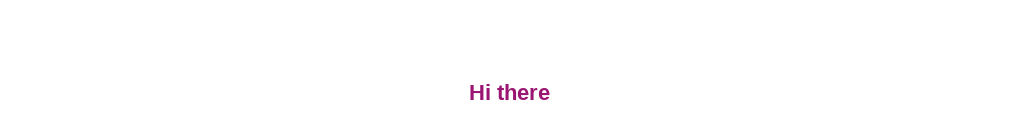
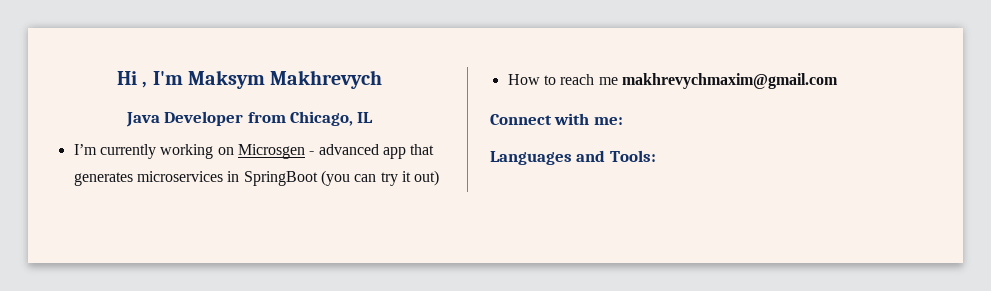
- Hi there
+ Hi , I'm Maksym Makhrevych
+ Java Developer from Chicago, IL
+ I’m currently working on Microsgen - advanced app that generates microservices in SpringBoot (you can try it out)
+ How to reach me makhrevychmaxim@gmail.com
+ Connect with me:
+ Languages and Tools:

